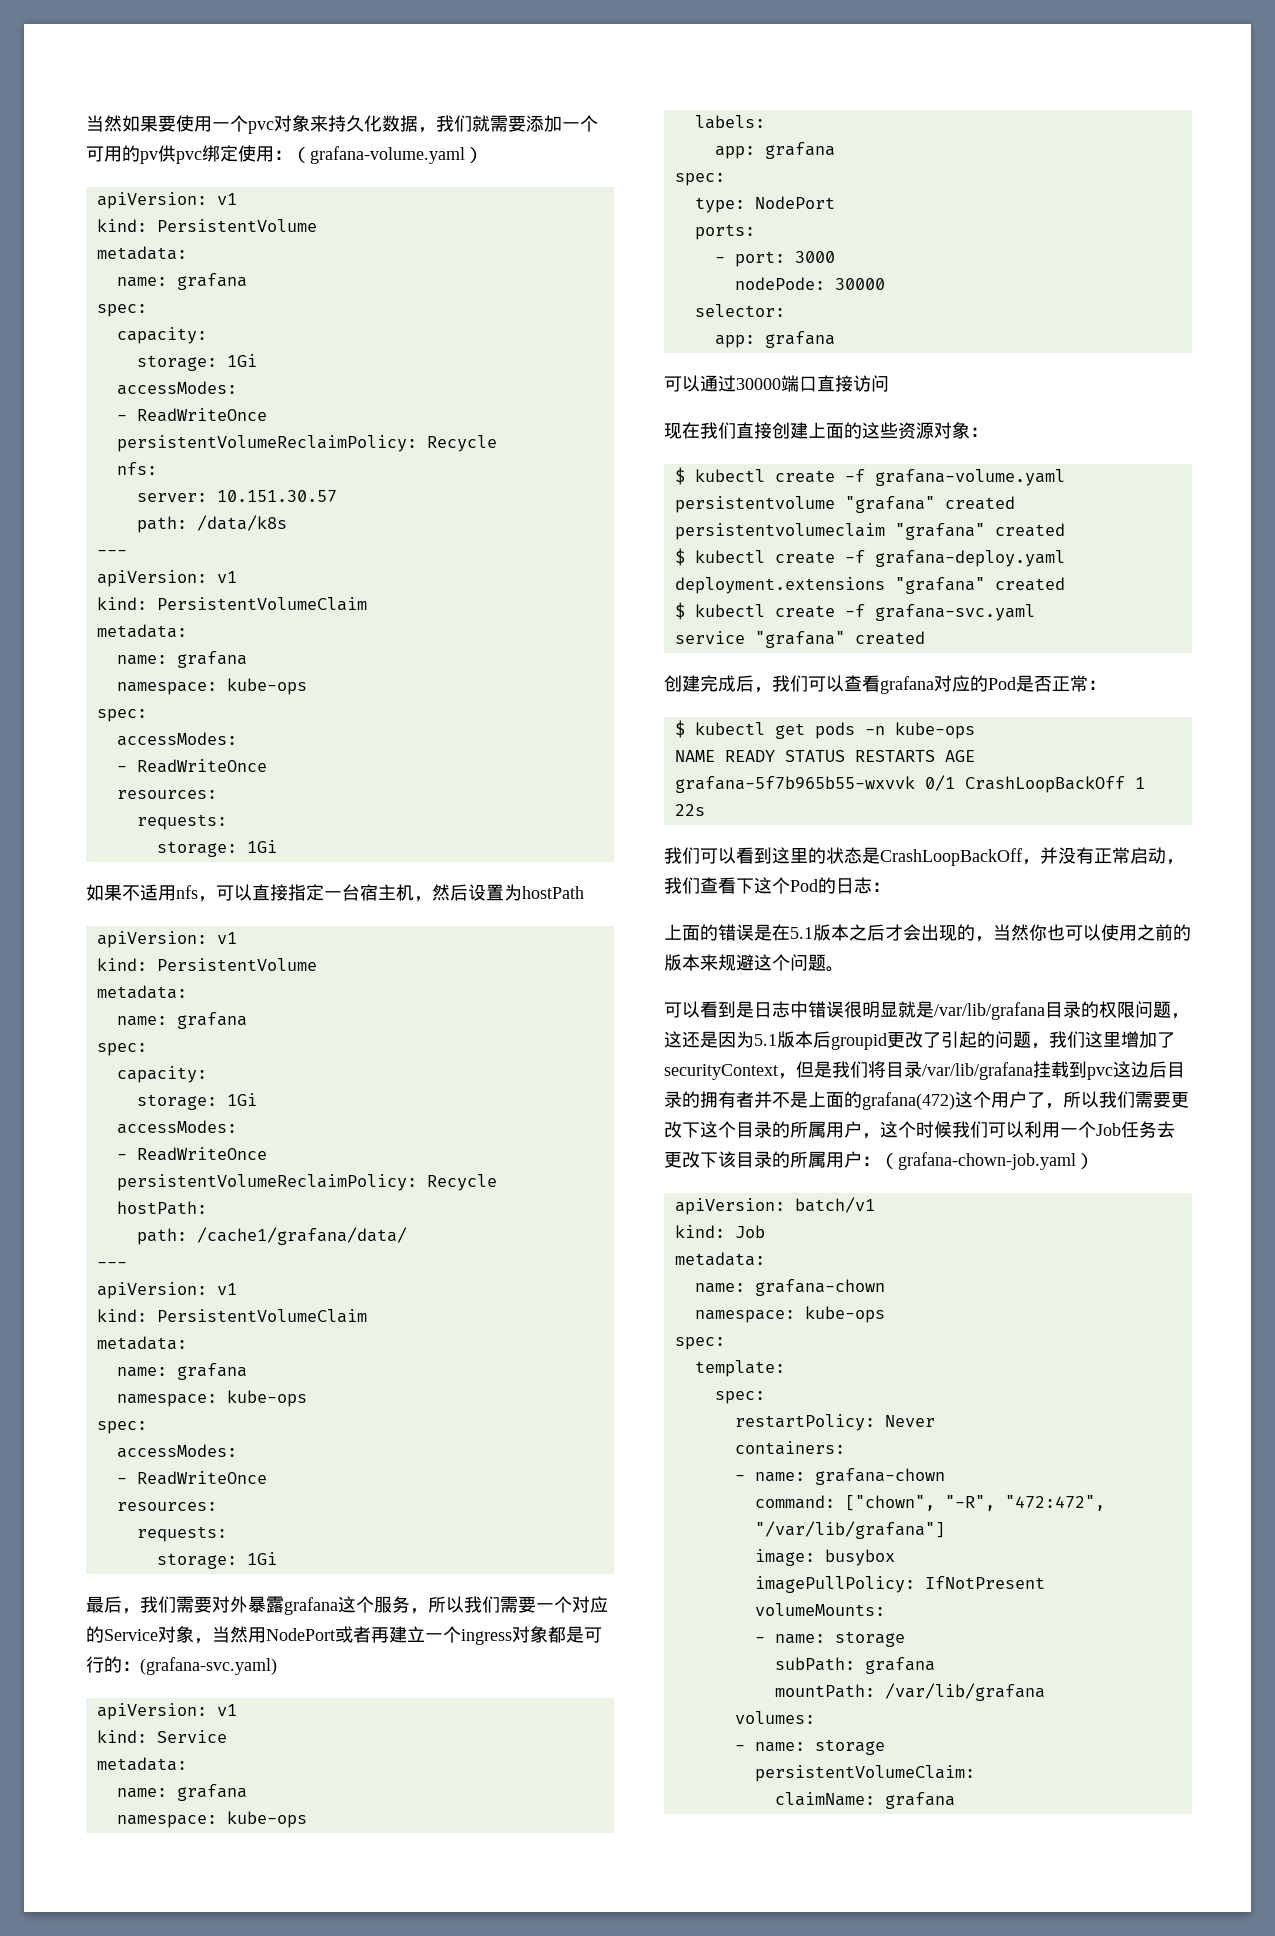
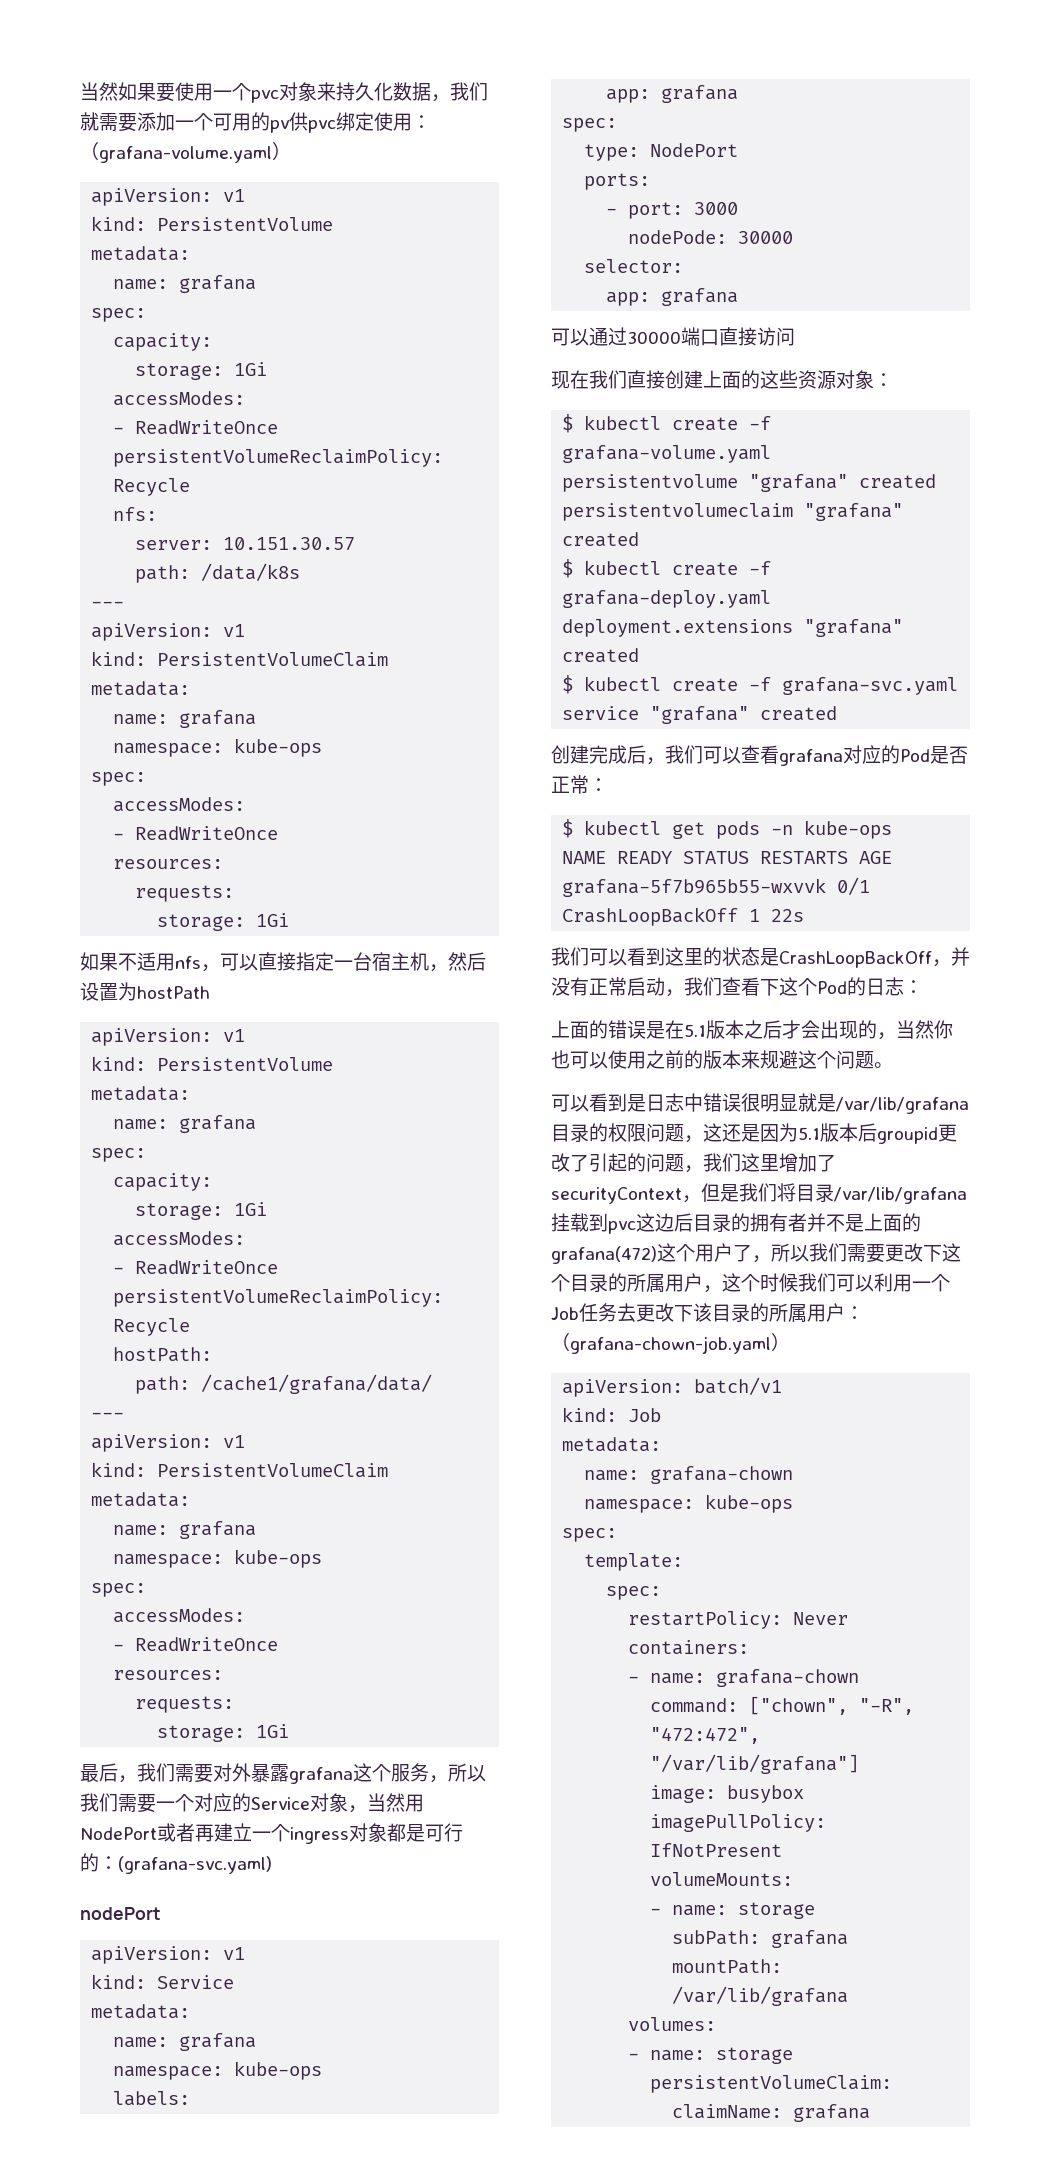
+ nodePort

